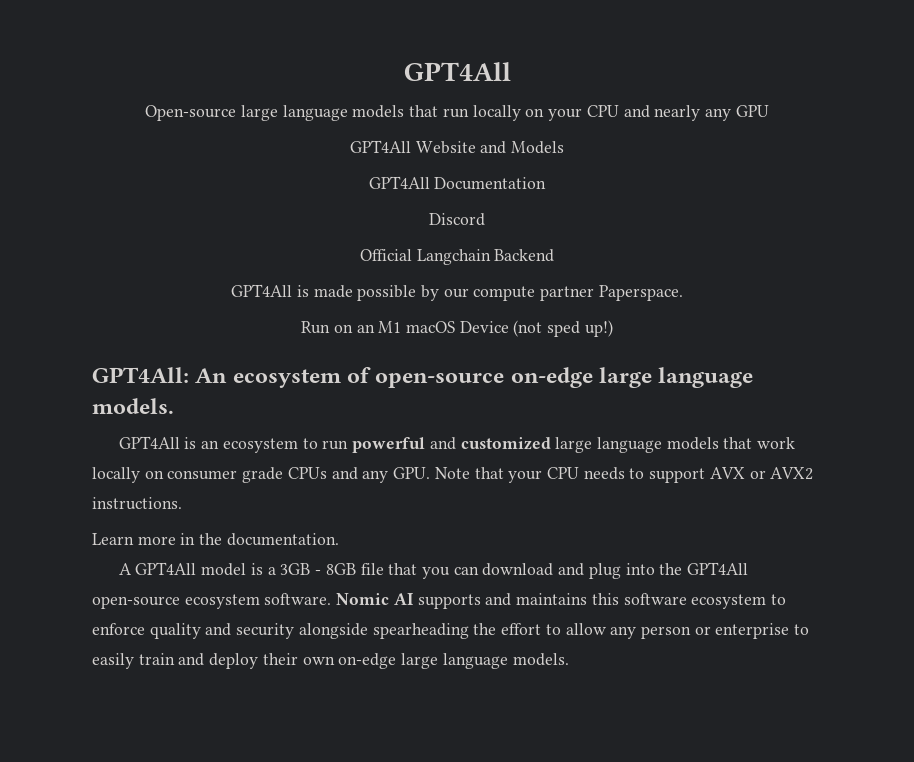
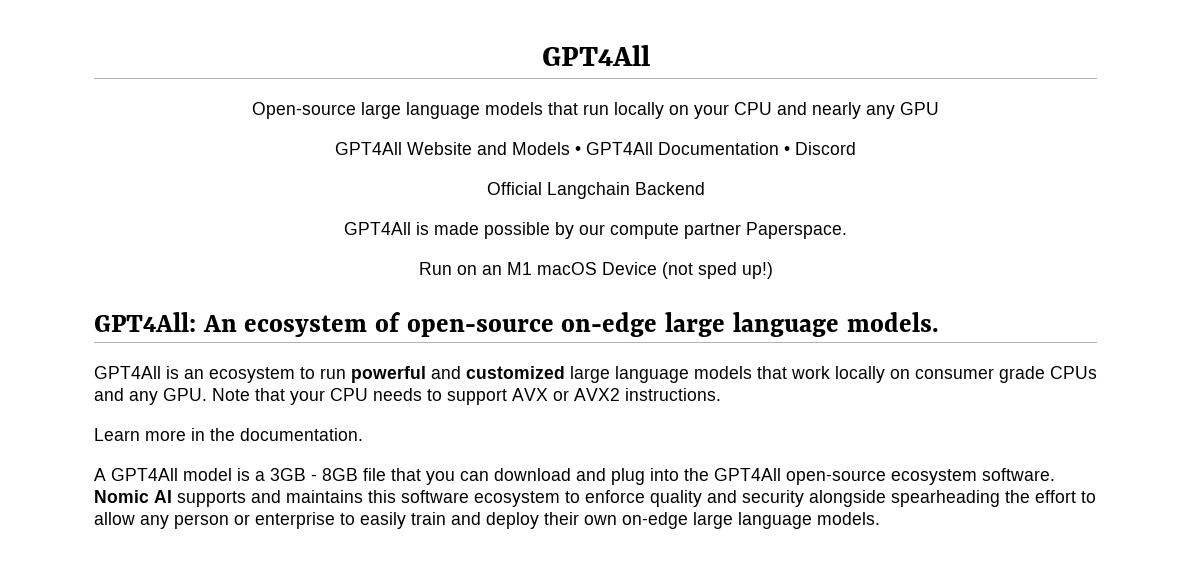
- GPT4All Website and Models
- GPT4All Documentation
- Discord
+ GPT4All Website and Models • GPT4All Documentation • Discord

